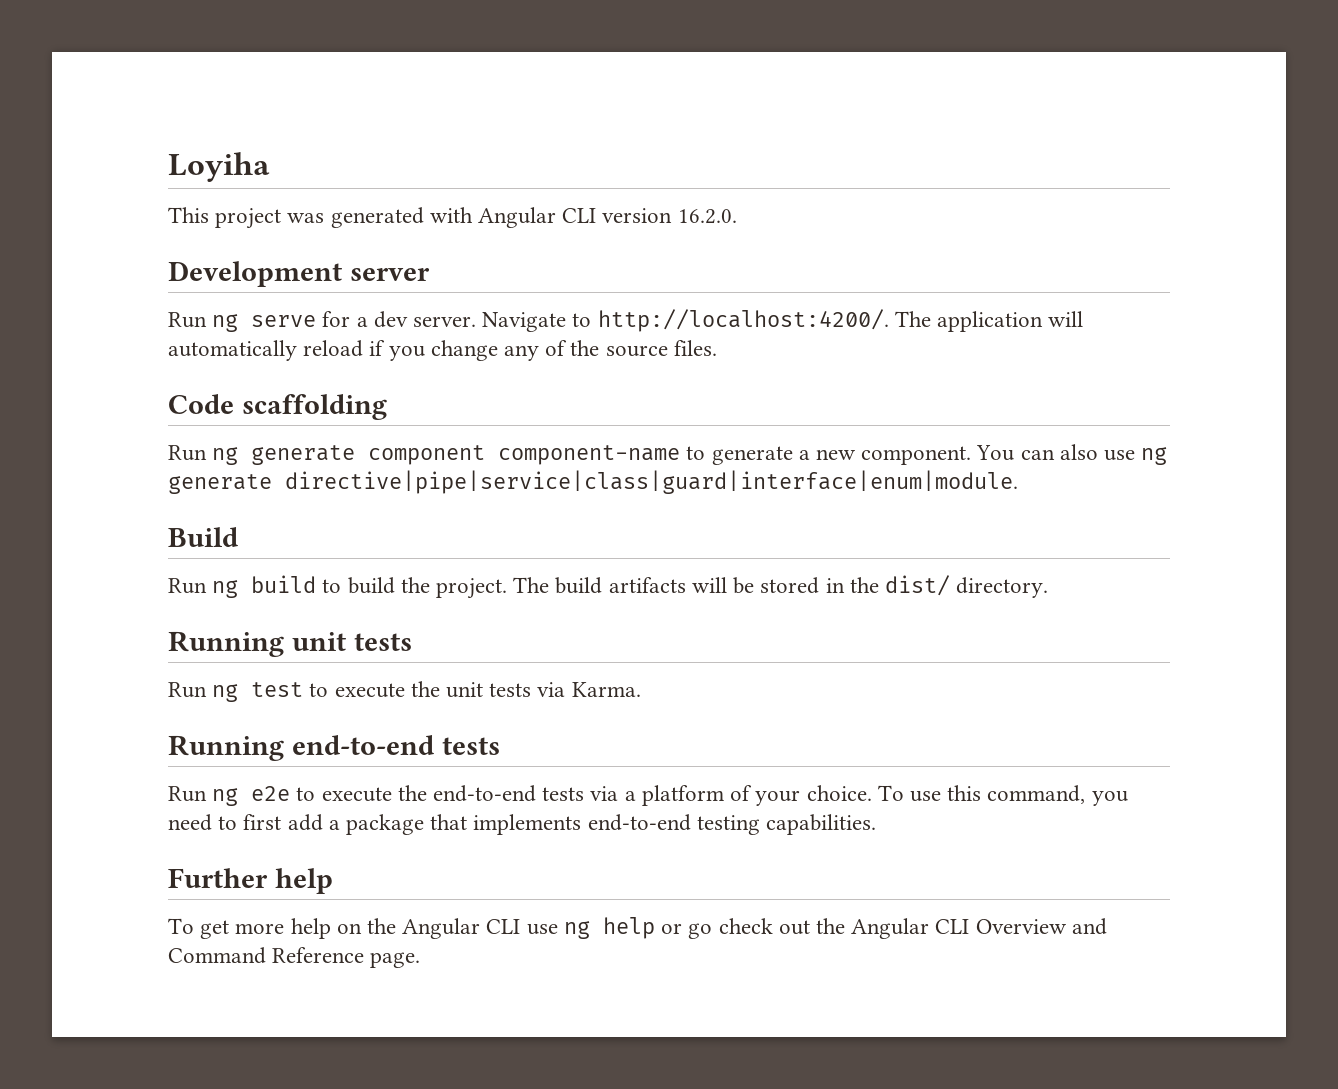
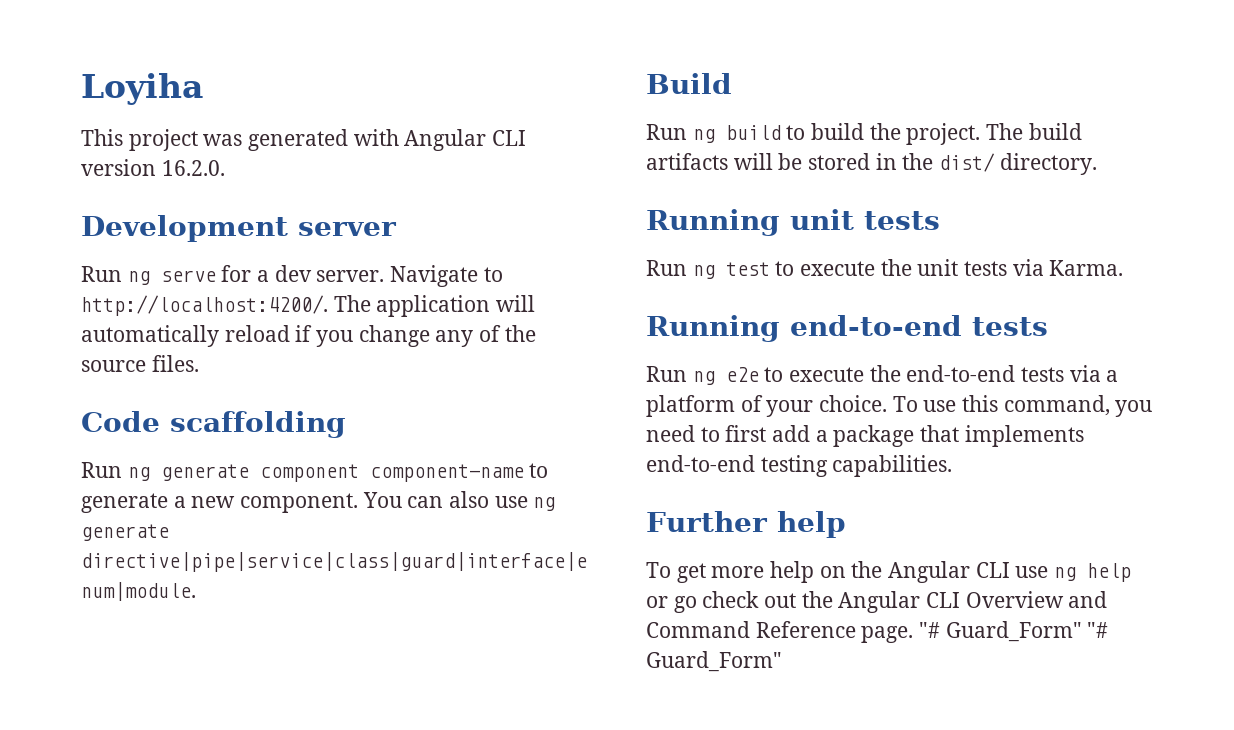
+ "# Guard_Form" "# Guard_Form"

